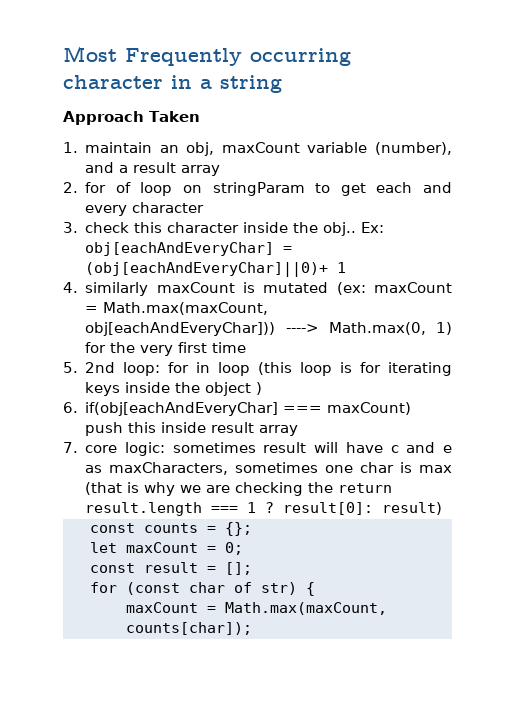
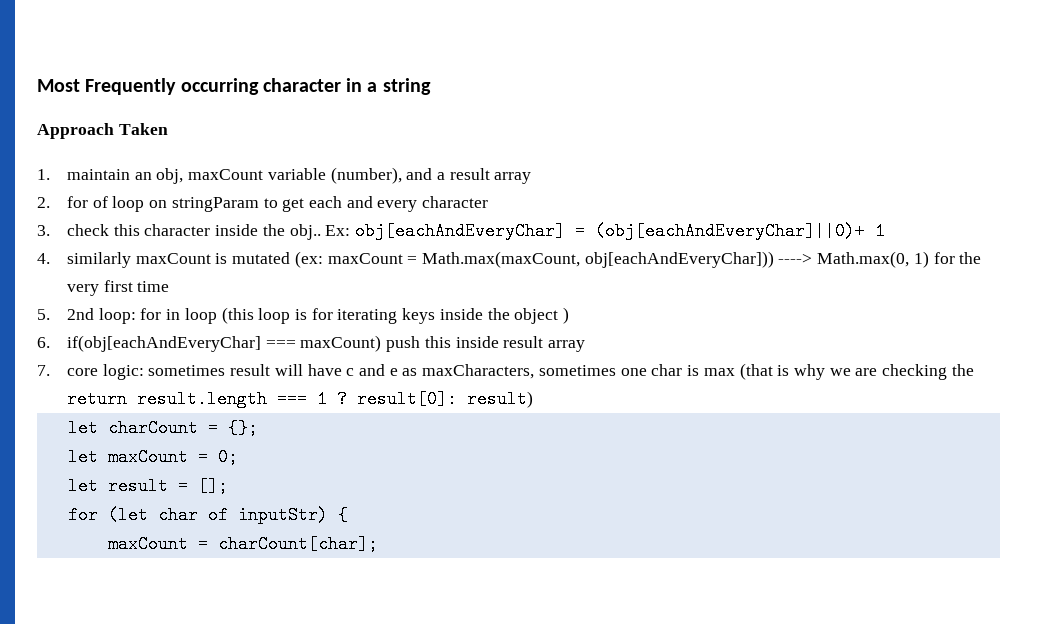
- const counts = {};
+ let charCount = {};
- const result = [];
+ let result = [];
- for (const char of str) {
+ for (let char of inputStr) {
- maxCount = Math.max(maxCount, counts[char]);
+ maxCount = charCount[char];

